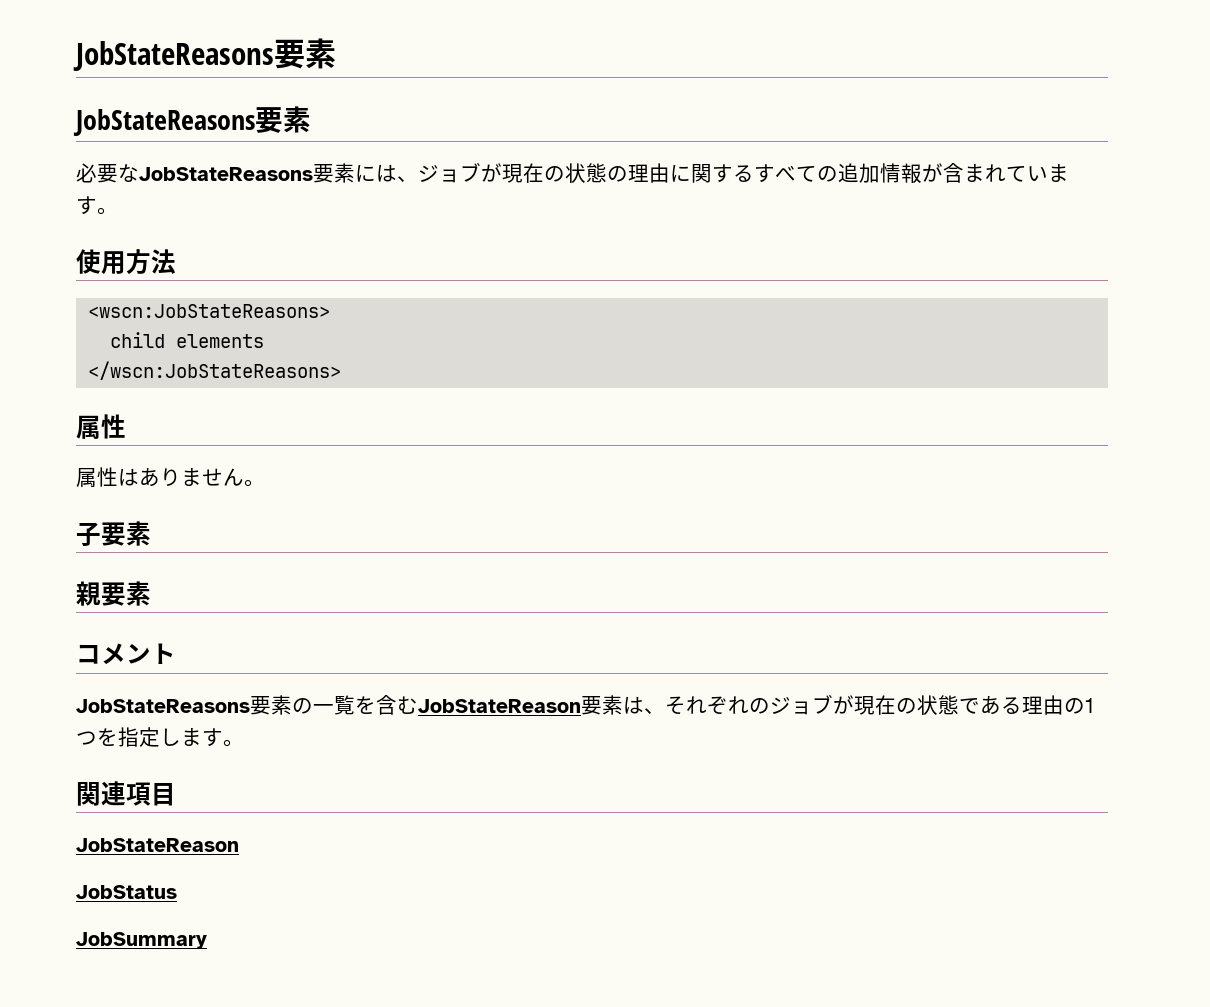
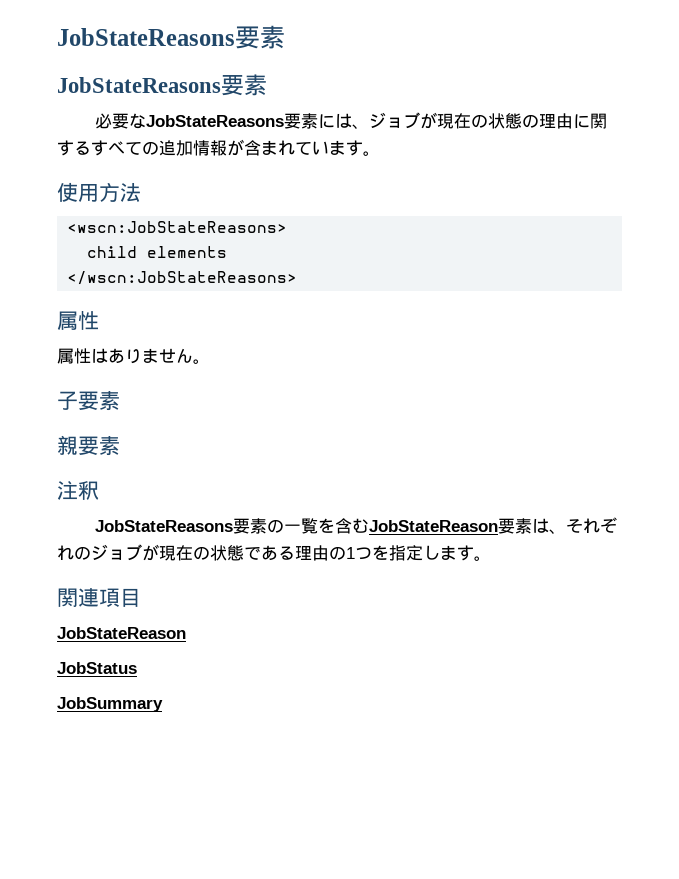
- コメント
+ 注釈

